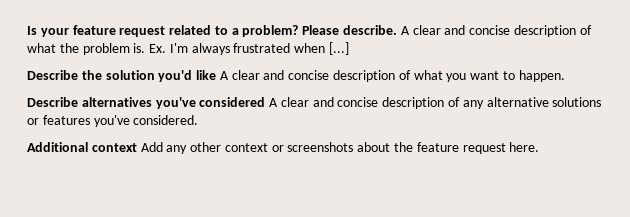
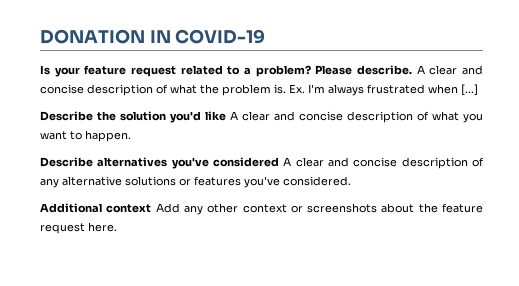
+ DONATION IN COVID-19

